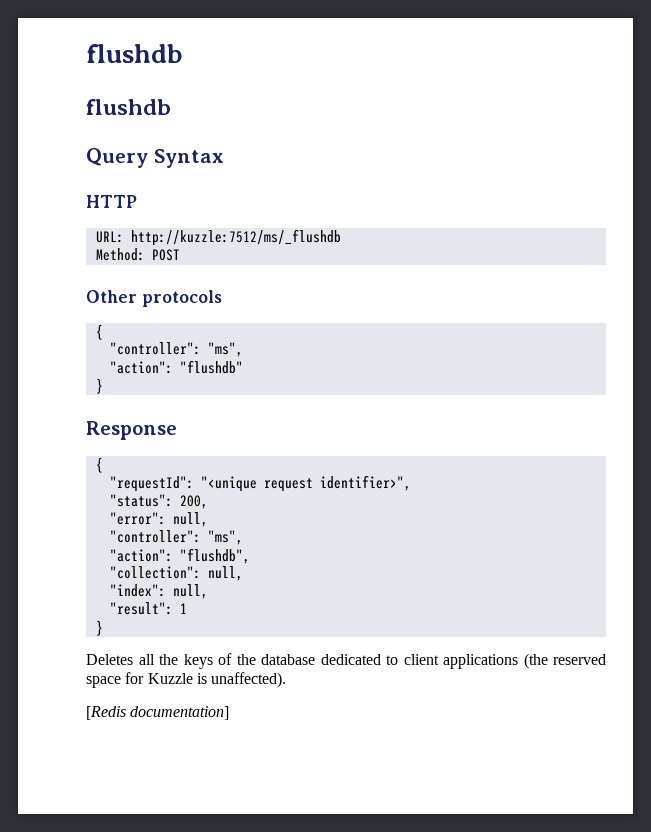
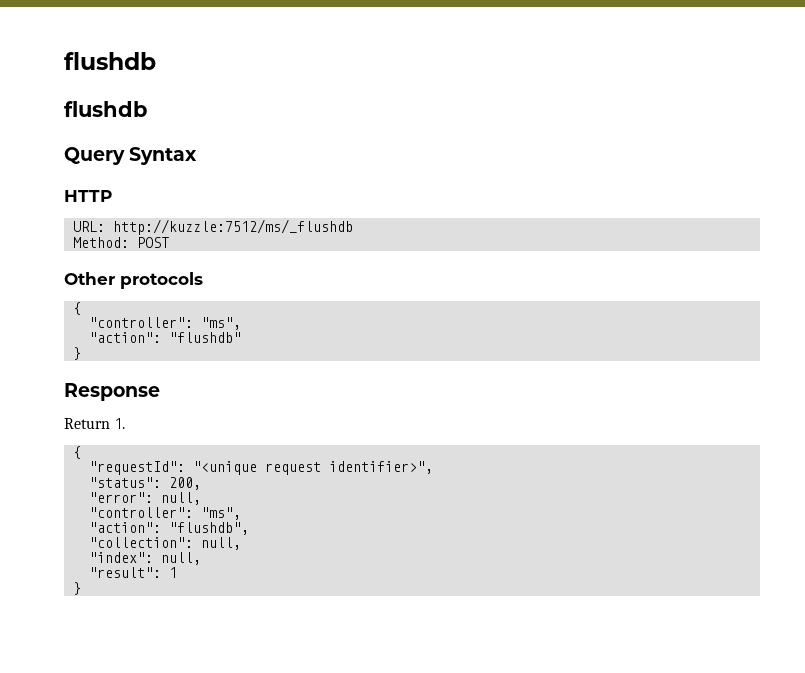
+ Return 1.
- Deletes all the keys of the database dedicated to client applications (the reserved space for Kuzzle is unaffected).
- [Redis documentation]

